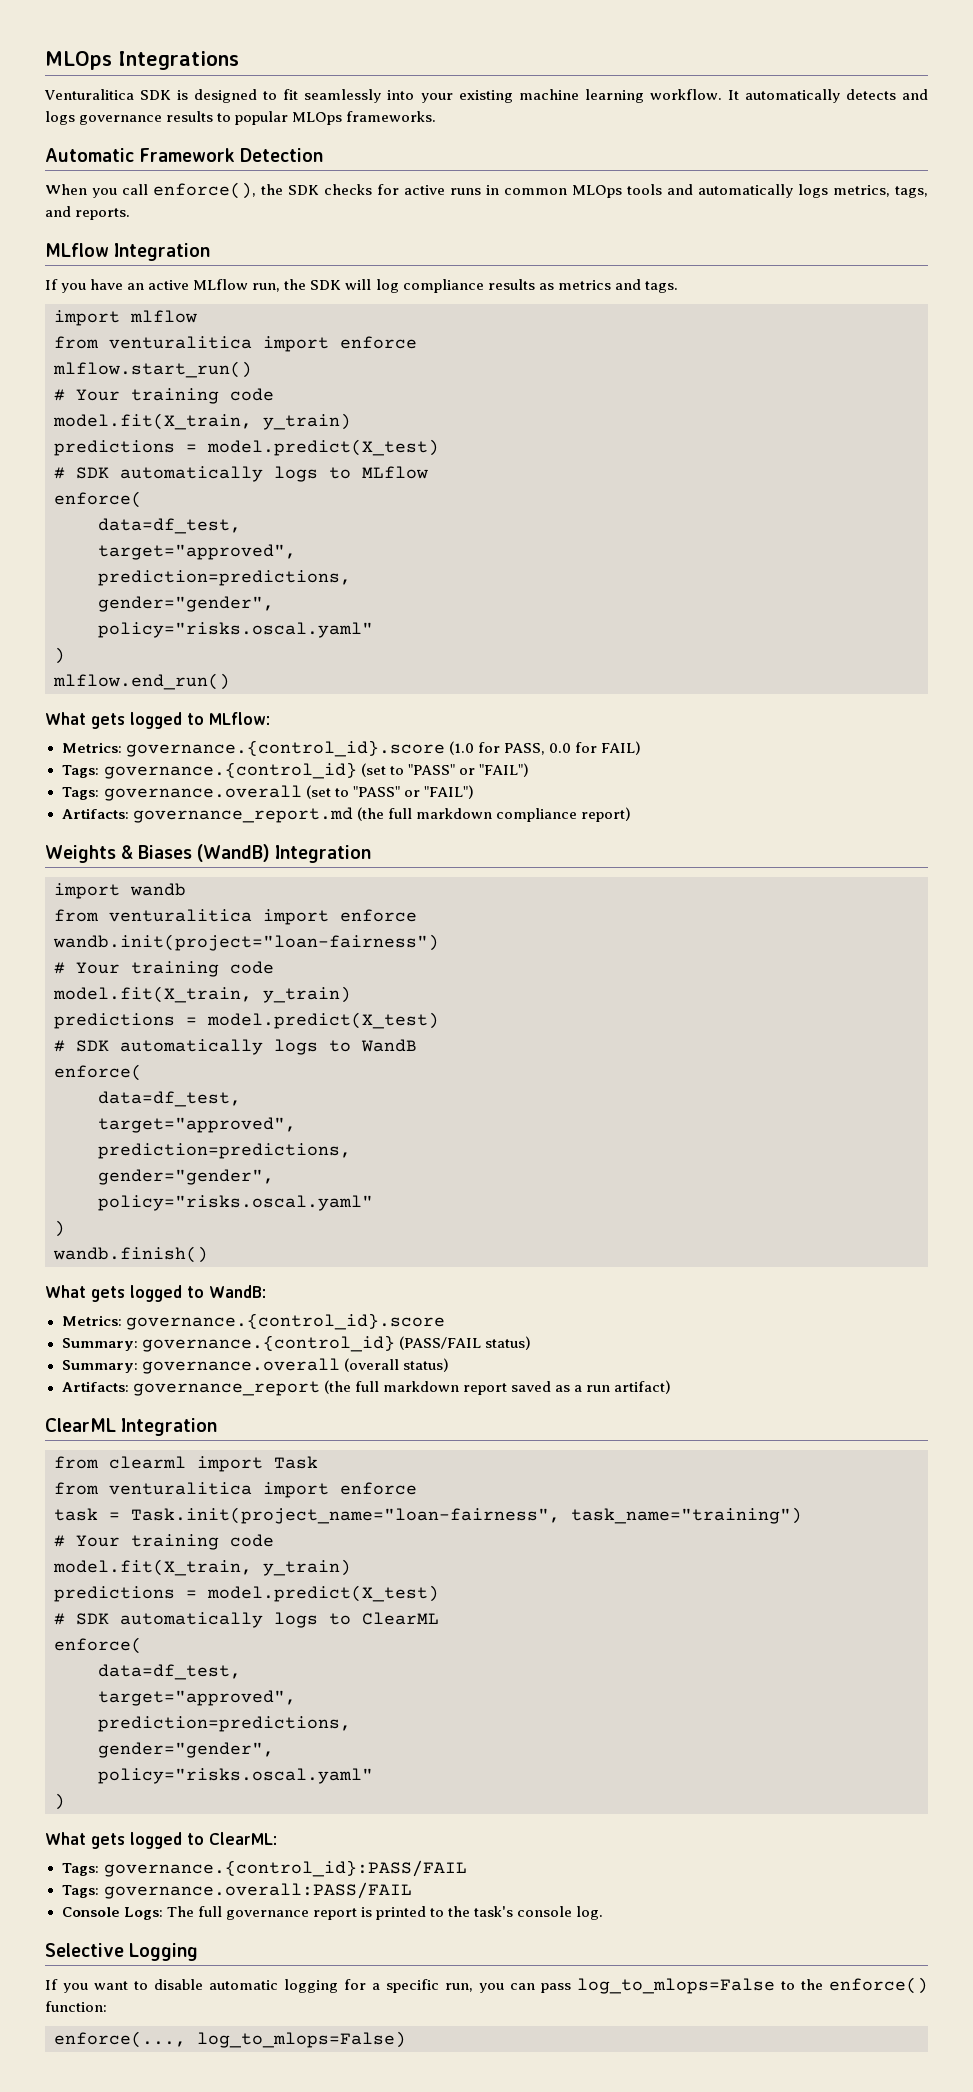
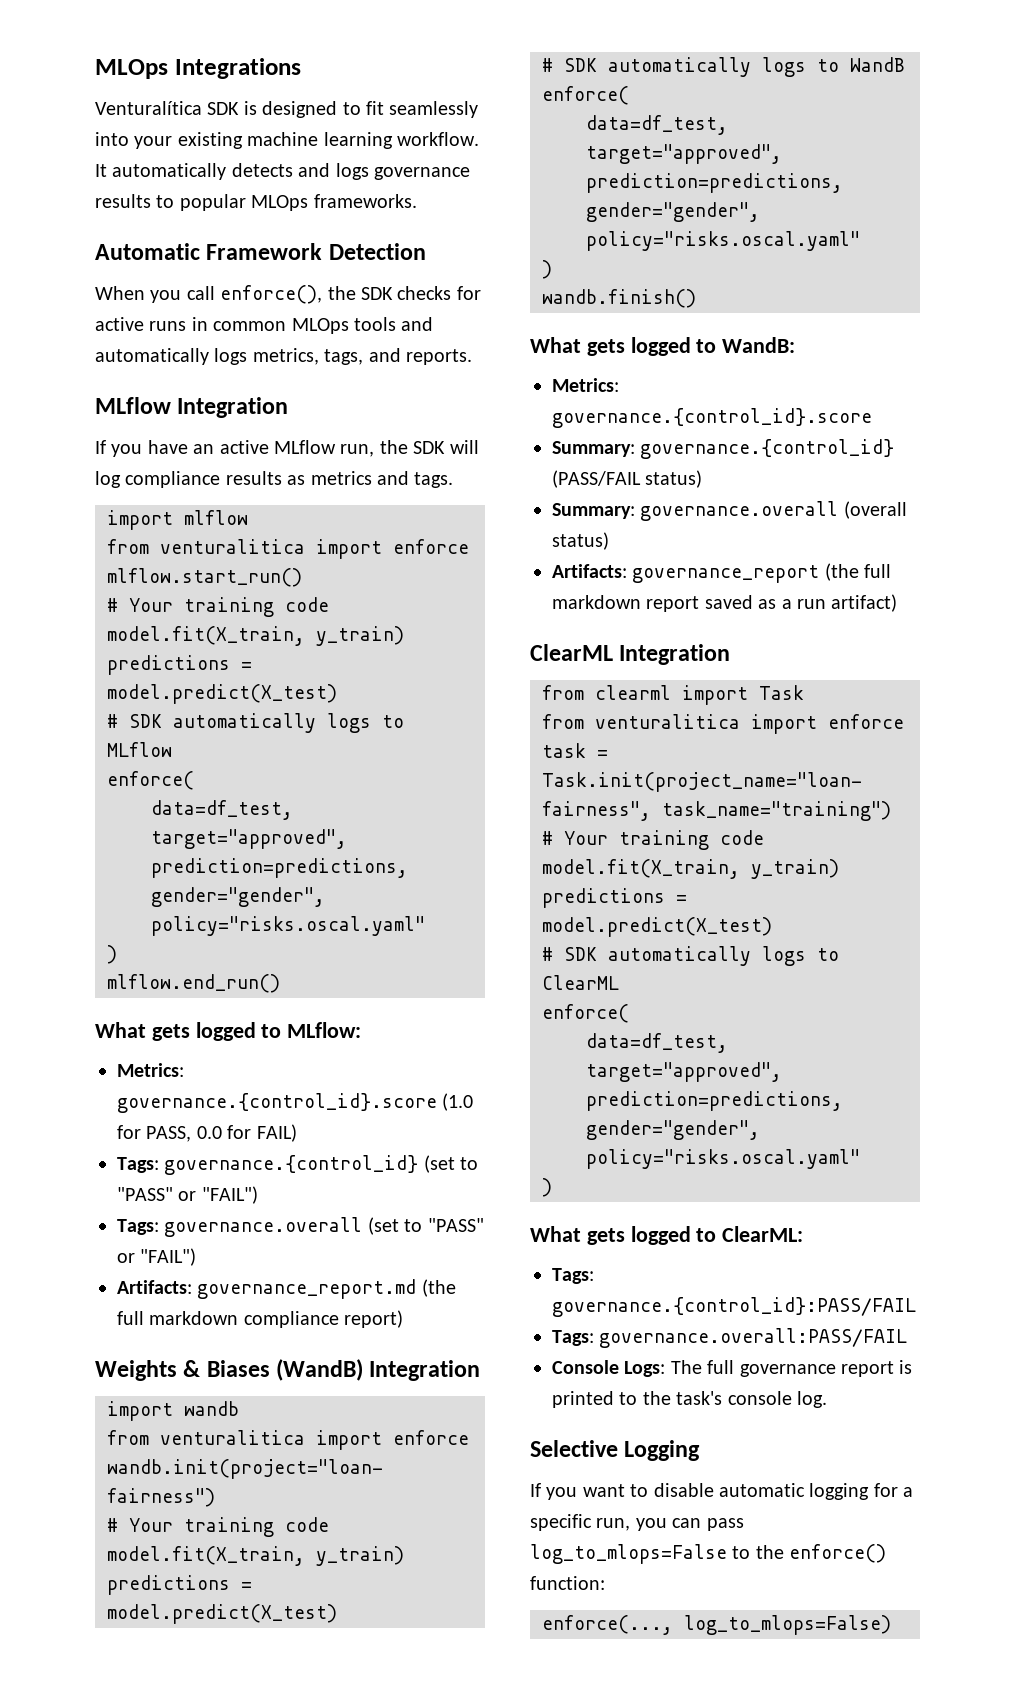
- Venturalitica SDK is designed to fit seamlessly into your existing machine learning workflow.
+ Venturalítica SDK is designed to fit seamlessly into your existing machine learning workflow.

